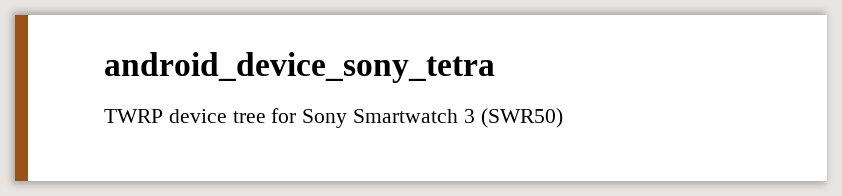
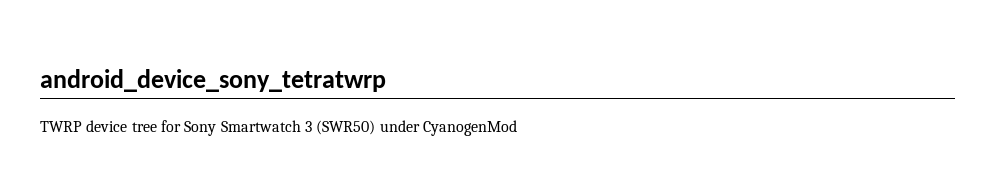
- android_device_sony_tetra
+ android_device_sony_tetratwrp
- TWRP device tree for Sony Smartwatch 3 (SWR50)
+ TWRP device tree for Sony Smartwatch 3 (SWR50) under CyanogenMod

